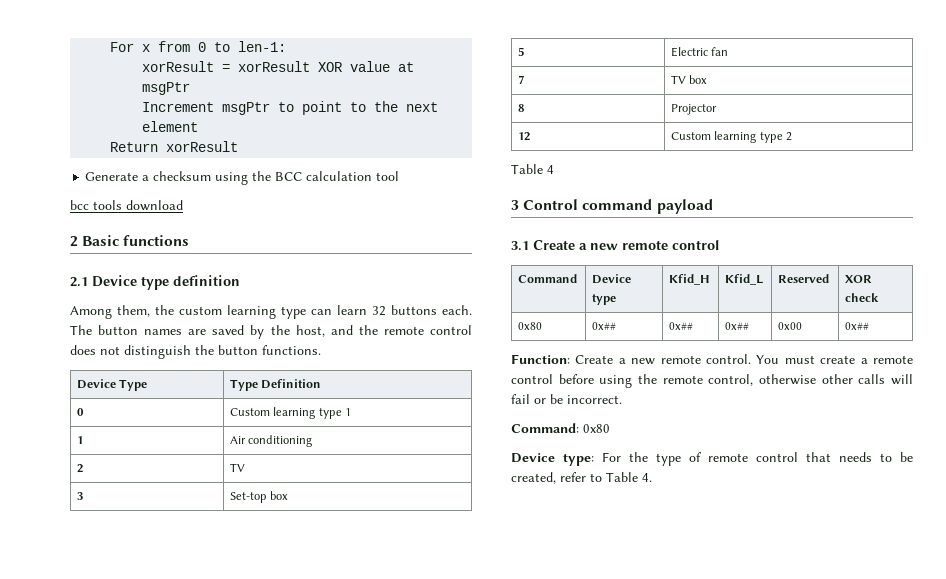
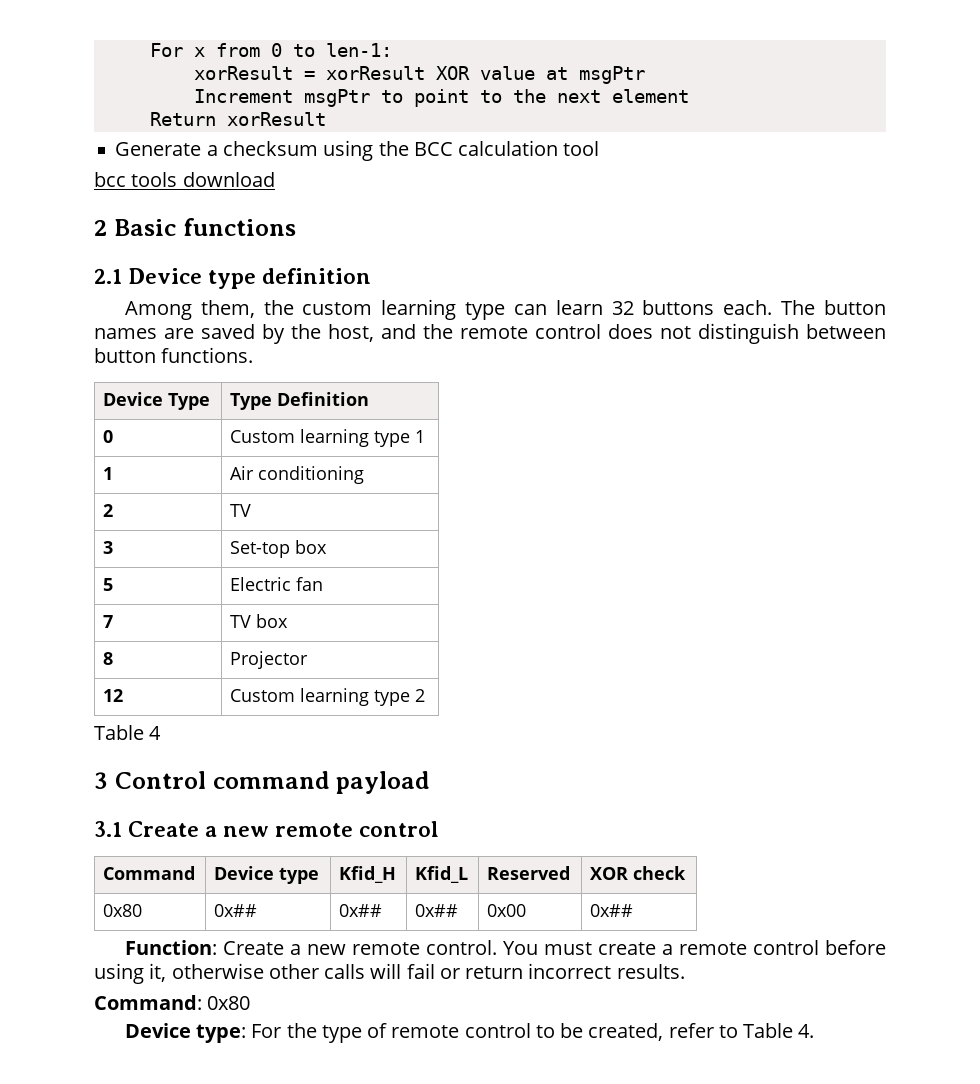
- The button names are saved by the host, and the remote control does not distinguish the button functions.
+ The button names are saved by the host, and the remote control does not distinguish between button functions.
- You must create a remote control before using the remote control, otherwise other calls will fail or be incorrect.
+ You must create a remote control before using it, otherwise other calls will fail or return incorrect results.
- Device type: For the type of remote control that needs to be created, refer to Table 4.
+ Device type: For the type of remote control to be created, refer to Table 4.

